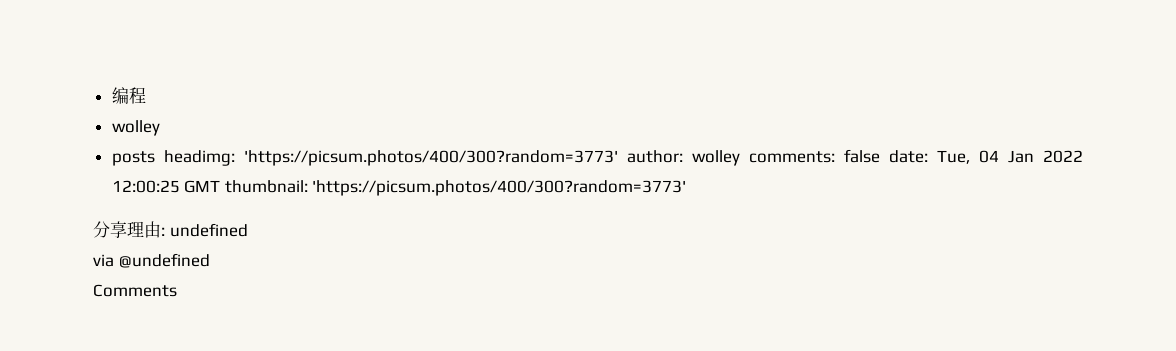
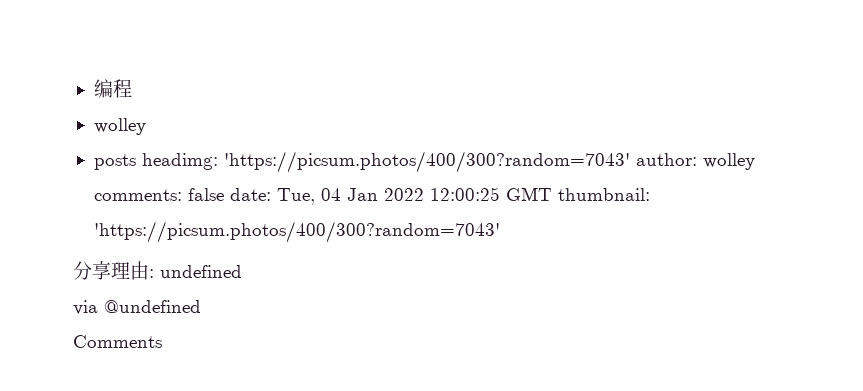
- posts headimg: 'https://picsum.photos/400/300?random=3773' author: wolley comments: false date: Tue, 04 Jan 2022 12:00:25 GMT thumbnail: 'https://picsum.photos/400/300?random=3773'
+ posts headimg: 'https://picsum.photos/400/300?random=7043' author: wolley comments: false date: Tue, 04 Jan 2022 12:00:25 GMT thumbnail: 'https://picsum.photos/400/300?random=7043'

